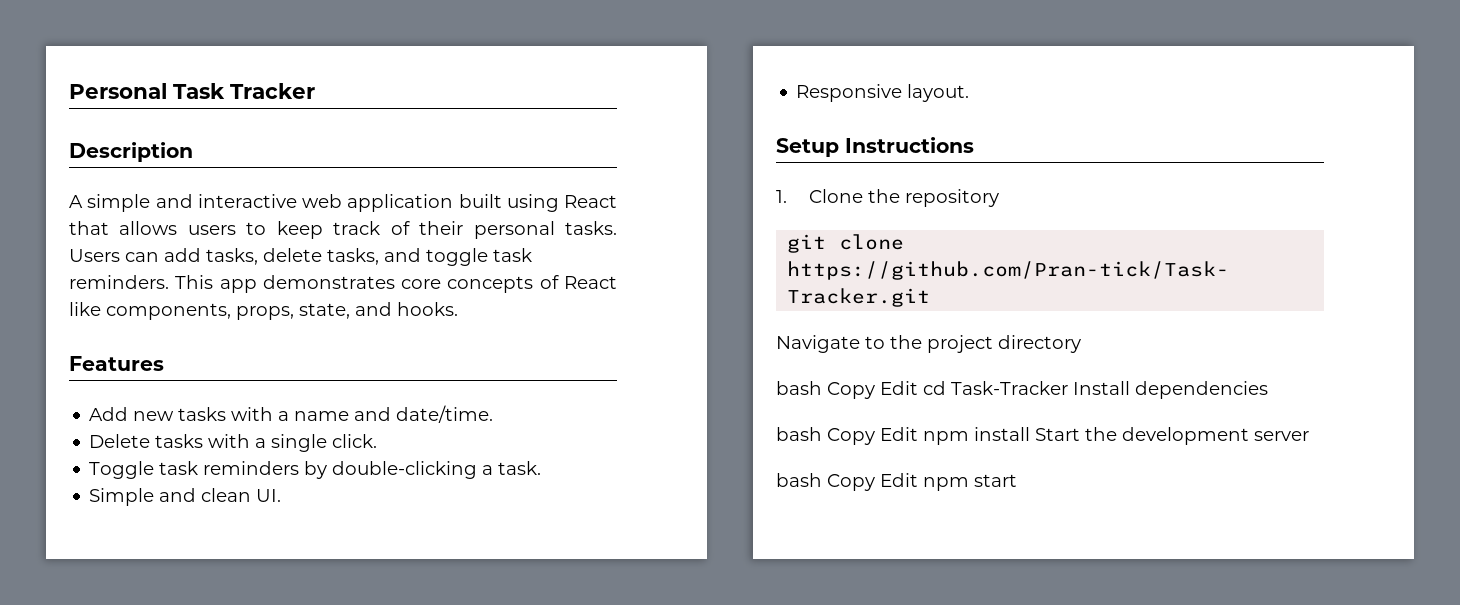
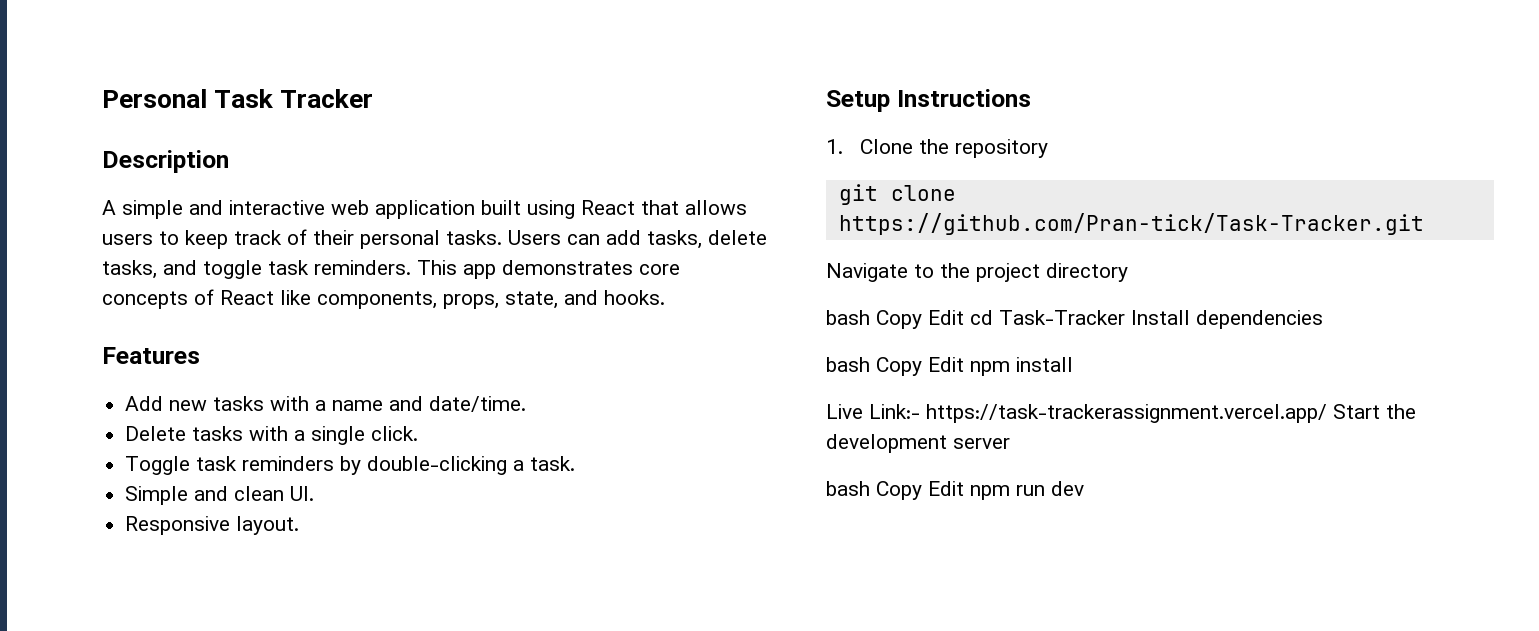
- bash Copy Edit npm install Start the development server
+ bash Copy Edit npm install
+ Live Link:- https://task-trackerassignment.vercel.app/ Start the development server
- bash Copy Edit npm start
+ bash Copy Edit npm run dev

